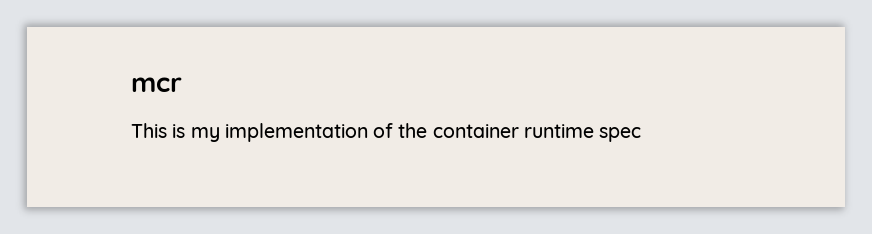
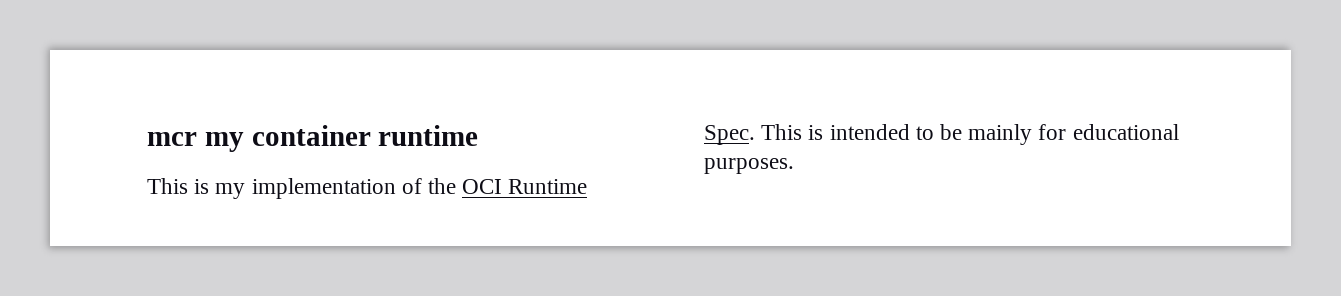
- mcr
+ mcr my container runtime
- This is my implementation of the container runtime spec
+ This is my implementation of the OCI Runtime Spec. This is intended to be mainly for educational purposes.

